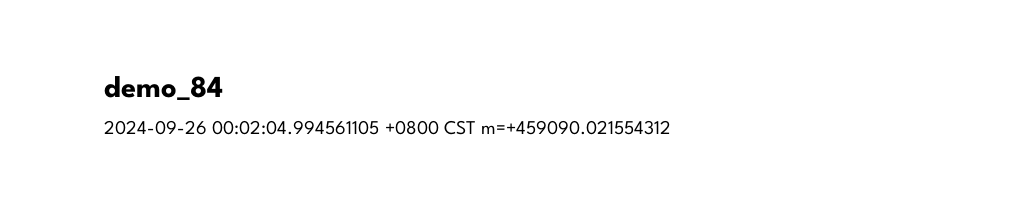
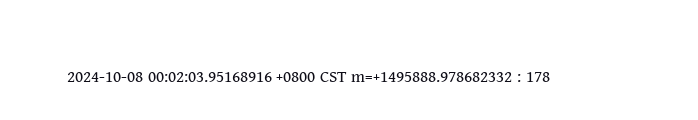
- demo_84
- 2024-09-26 00:02:04.994561105 +0800 CST m=+459090.021554312
+ 2024-10-08 00:02:03.95168916 +0800 CST m=+1495888.978682332 : 178

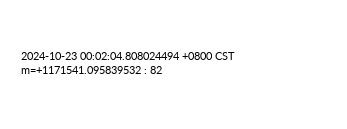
- 2024-10-08 00:02:03.95168916 +0800 CST m=+1495888.978682332 : 178
+ 2024-10-23 00:02:04.808024494 +0800 CST m=+1171541.095839532 : 82

